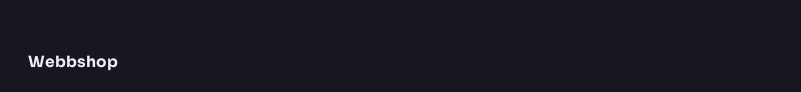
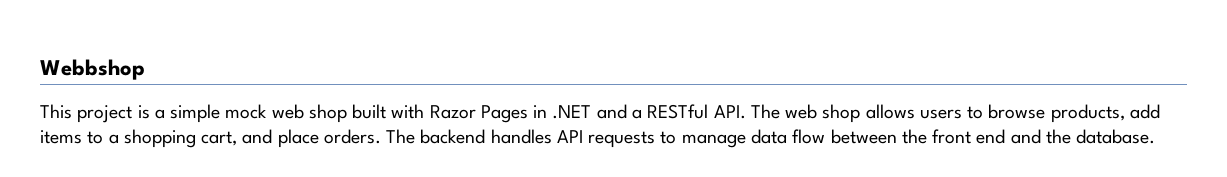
+ This project is a simple mock web shop built with Razor Pages in .NET and a RESTful API. The web shop allows users to browse products, add items to a shopping cart, and place orders. The backend handles API requests to manage data flow between the front end and the database.

